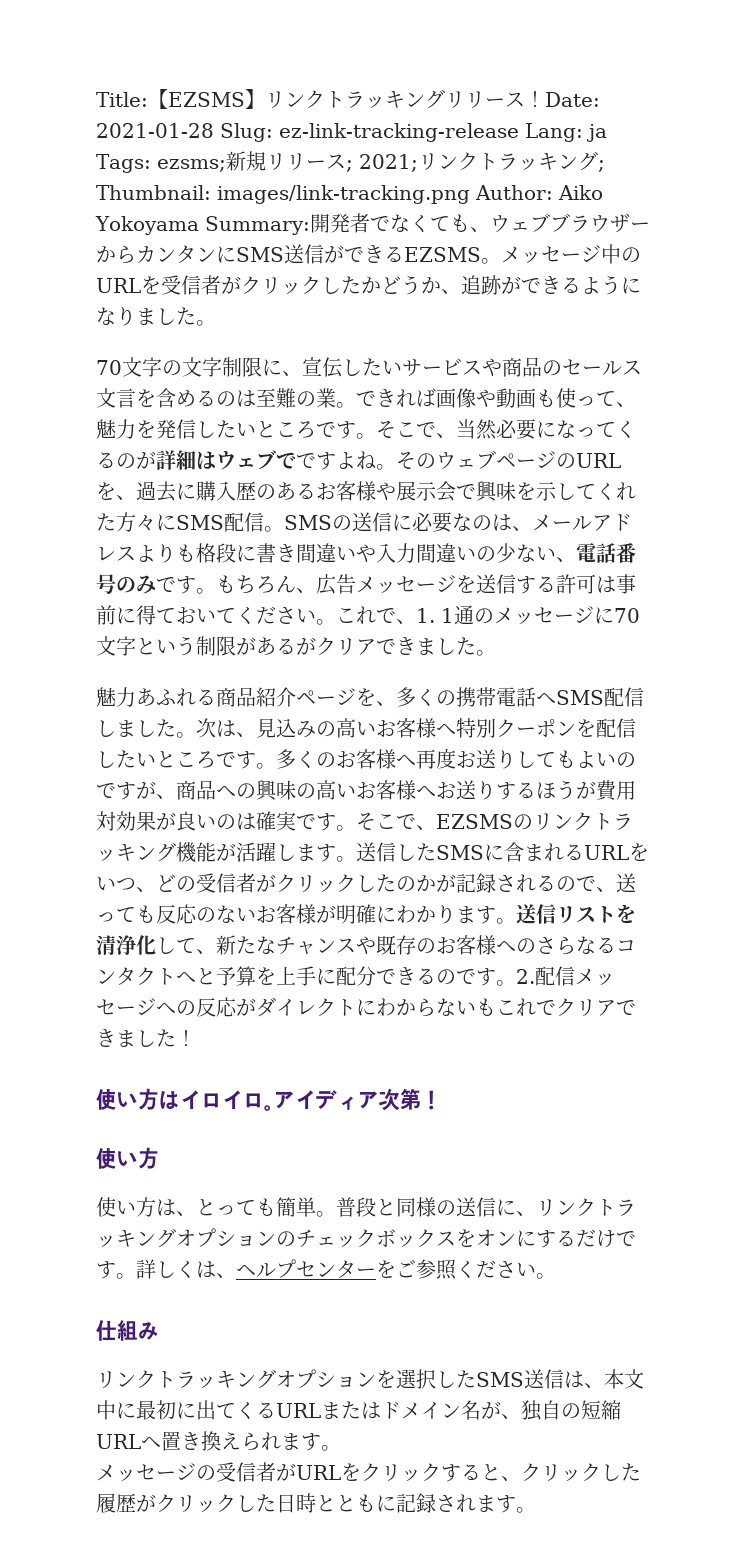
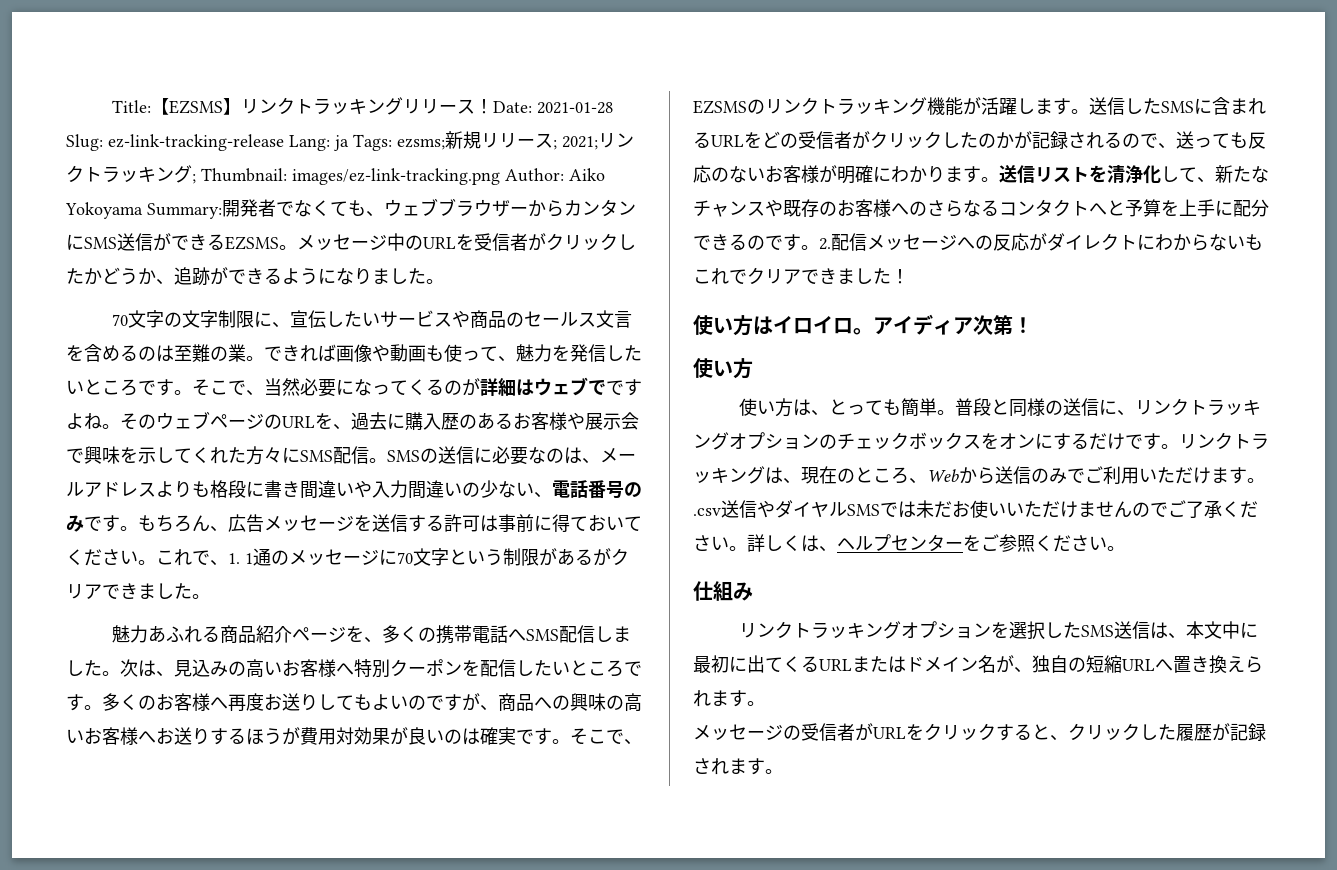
- Date: 2021-01-28 Slug: ez-link-tracking-release Lang: ja Tags: ezsms;新規リリース; 2021;リンクトラッキング; Thumbnail: images/link-tracking.png Author: Aiko Yokoyama Summary:開発者でなくても、ウェブブラウザーからカンタンにSMS送信ができるEZSMS。
+ Date: 2021-01-28 Slug: ez-link-tracking-release Lang: ja Tags: ezsms;新規リリース; 2021;リンクトラッキング; Thumbnail: images/ez-link-tracking.png Author: Aiko Yokoyama Summary:開発者でなくても、ウェブブラウザーからカンタンにSMS送信ができるEZSMS。
- 送信したSMSに含まれるURLをいつ、どの受信者がクリックしたのかが記録されるので、送っても反応のないお客様が明確にわかります。
+ 送信したSMSに含まれるURLをどの受信者がクリックしたのかが記録されるので、送っても反応のないお客様が明確にわかります。
+ リンクトラッキングは、現在のところ、Webから送信のみでご利用いただけます。.csv送信やダイヤルSMSでは未だお使いいただけませんのでご了承ください。
- メッセージの受信者がURLをクリックすると、クリックした履歴がクリックした日時とともに記録されます。
+ メッセージの受信者がURLをクリックすると、クリックした履歴が記録されます。

